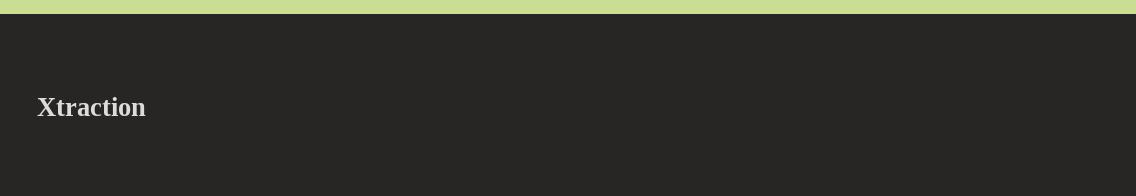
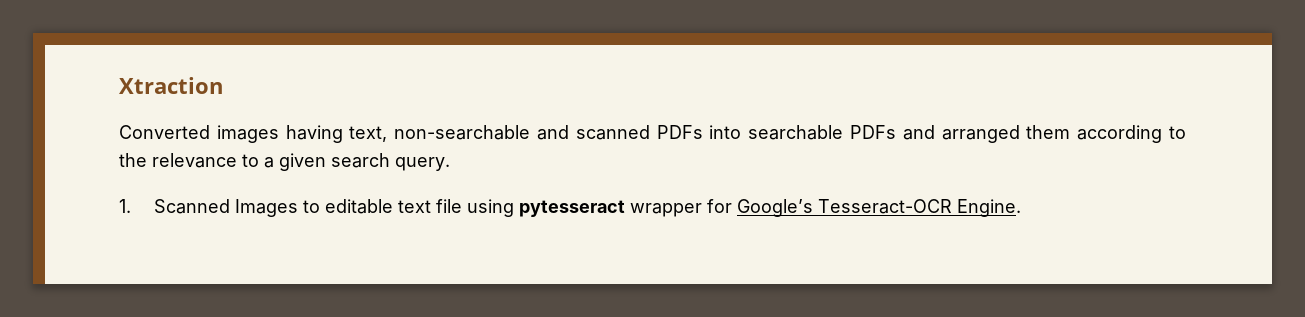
+ Converted images having text, non-searchable and scanned PDFs into searchable PDFs and arranged them according to the relevance to a given search query.
+ 1. Scanned Images to editable text file using pytesseract wrapper for Google’s Tesseract-OCR Engine.

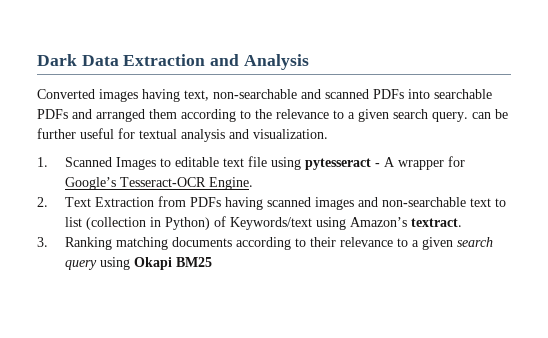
- Xtraction
+ Dark Data Extraction and Analysis
- Converted images having text, non-searchable and scanned PDFs into searchable PDFs and arranged them according to the relevance to a given search query.
+ Converted images having text, non-searchable and scanned PDFs into searchable PDFs and arranged them according to the relevance to a given search query. can be further useful for textual analysis and visualization.
- 1. Scanned Images to editable text file using pytesseract wrapper for Google’s Tesseract-OCR Engine.
+ 1. Scanned Images to editable text file using pytesseract - A wrapper for Google’s Tesseract-OCR Engine.
+ 2. Text Extraction from PDFs having scanned images and non-searchable text to list (collection in Python) of Keywords/text using Amazon’s textract.
+ 3. Ranking matching documents according to their relevance to a given search query using Okapi BM25

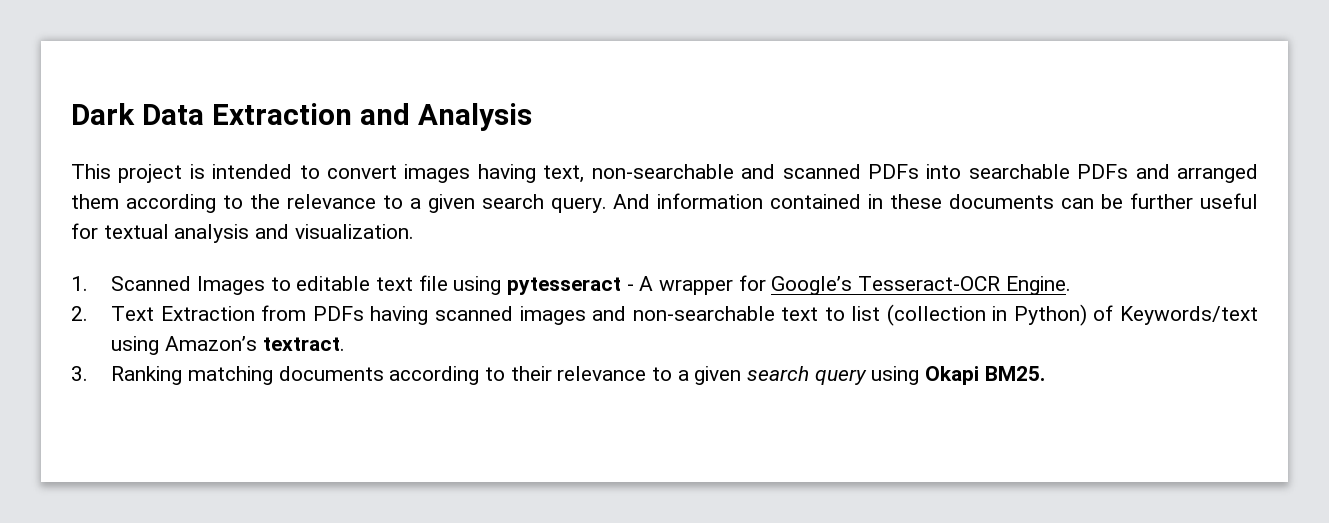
- Converted images having text, non-searchable and scanned PDFs into searchable PDFs and arranged them according to the relevance to a given search query. can be further useful for textual analysis and visualization.
+ This project is intended to convert images having text, non-searchable and scanned PDFs into searchable PDFs and arranged them according to the relevance to a given search query. And information contained in these documents can be further useful for textual analysis and visualization.
- 3. Ranking matching documents according to their relevance to a given search query using Okapi BM25
+ 3. Ranking matching documents according to their relevance to a given search query using Okapi BM25.

